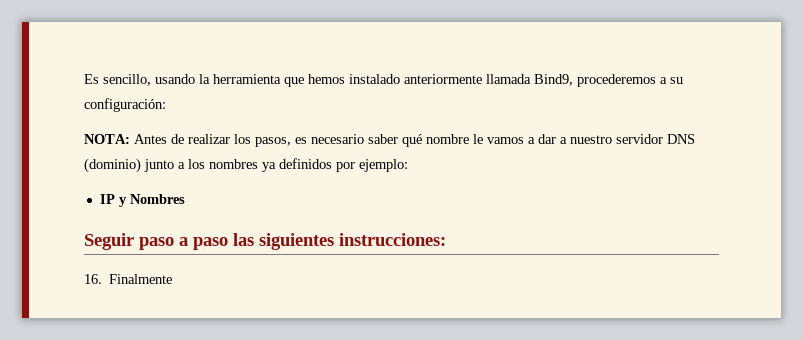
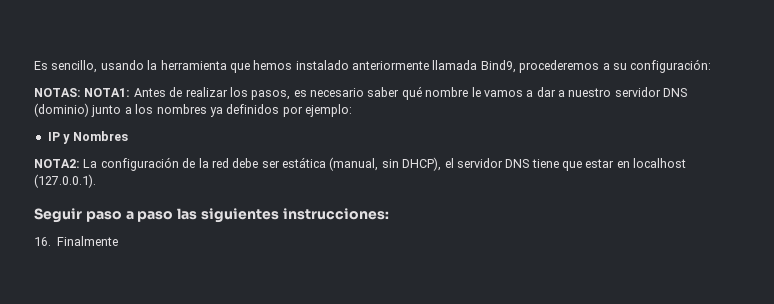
- NOTA: Antes de realizar los pasos, es necesario saber qué nombre le vamos a dar a nuestro servidor DNS (dominio) junto a los nombres ya definidos por ejemplo:
+ NOTAS: NOTA1: Antes de realizar los pasos, es necesario saber qué nombre le vamos a dar a nuestro servidor DNS (dominio) junto a los nombres ya definidos por ejemplo:
+ NOTA2: La configuración de la red debe ser estática (manual, sin DHCP), el servidor DNS tiene que estar en localhost (127.0.0.1).

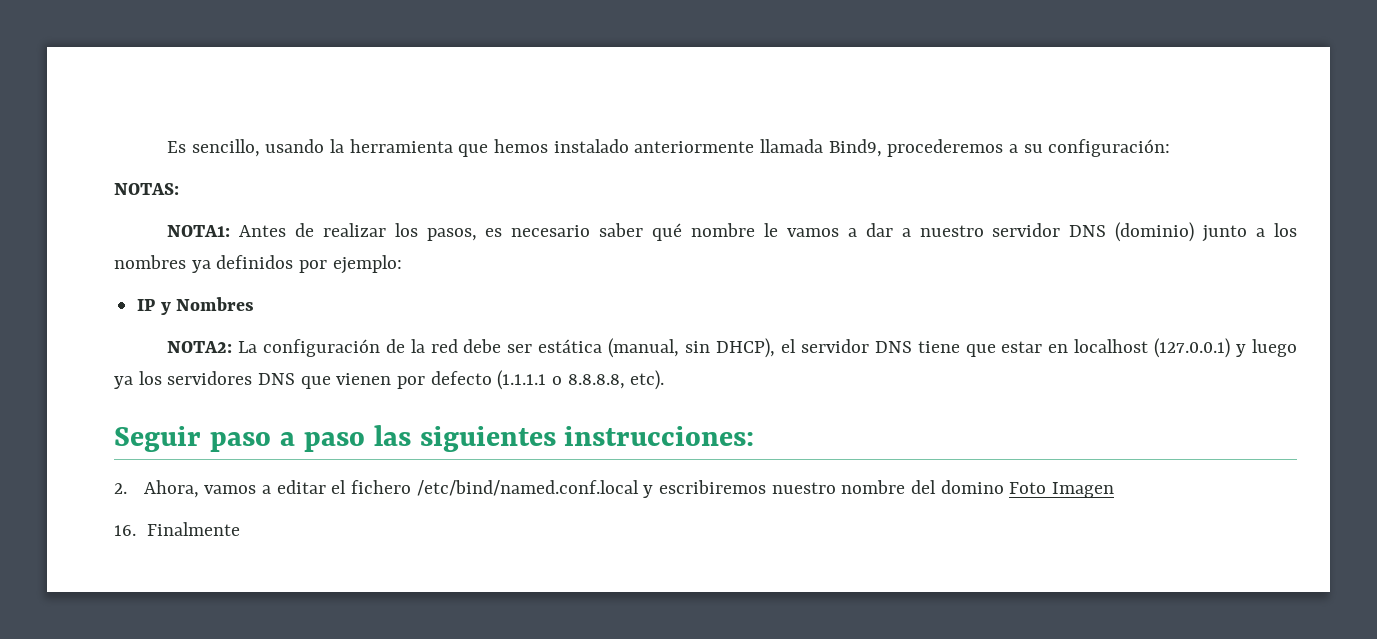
- NOTAS: NOTA1: Antes de realizar los pasos, es necesario saber qué nombre le vamos a dar a nuestro servidor DNS (dominio) junto a los nombres ya definidos por ejemplo:
+ NOTAS:
+ NOTA1: Antes de realizar los pasos, es necesario saber qué nombre le vamos a dar a nuestro servidor DNS (dominio) junto a los nombres ya definidos por ejemplo:
- NOTA2: La configuración de la red debe ser estática (manual, sin DHCP), el servidor DNS tiene que estar en localhost (127.0.0.1).
+ NOTA2: La configuración de la red debe ser estática (manual, sin DHCP), el servidor DNS tiene que estar en localhost (127.0.0.1) y luego ya los servidores DNS que vienen por defecto (1.1.1.1 o 8.8.8.8, etc).
+ 2. Ahora, vamos a editar el fichero /etc/bind/named.conf.local y escribiremos nuestro nombre del domino Foto Imagen

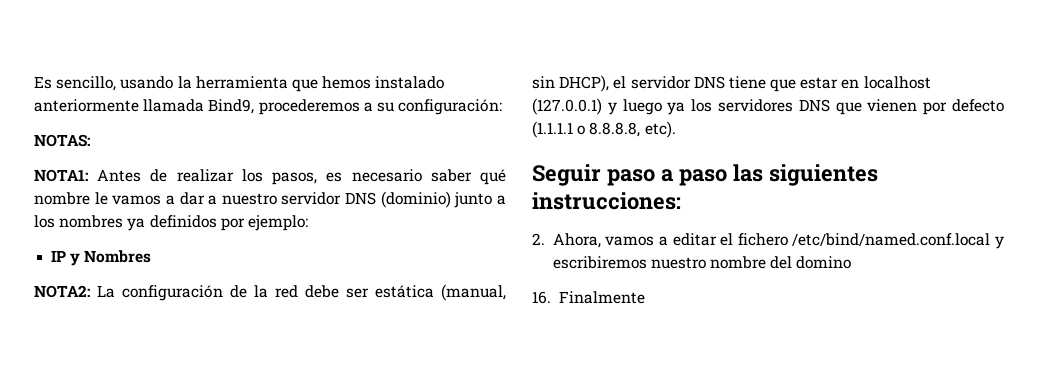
- 2. Ahora, vamos a editar el fichero /etc/bind/named.conf.local y escribiremos nuestro nombre del domino Foto Imagen
+ 2. Ahora, vamos a editar el fichero /etc/bind/named.conf.local y escribiremos nuestro nombre del domino

